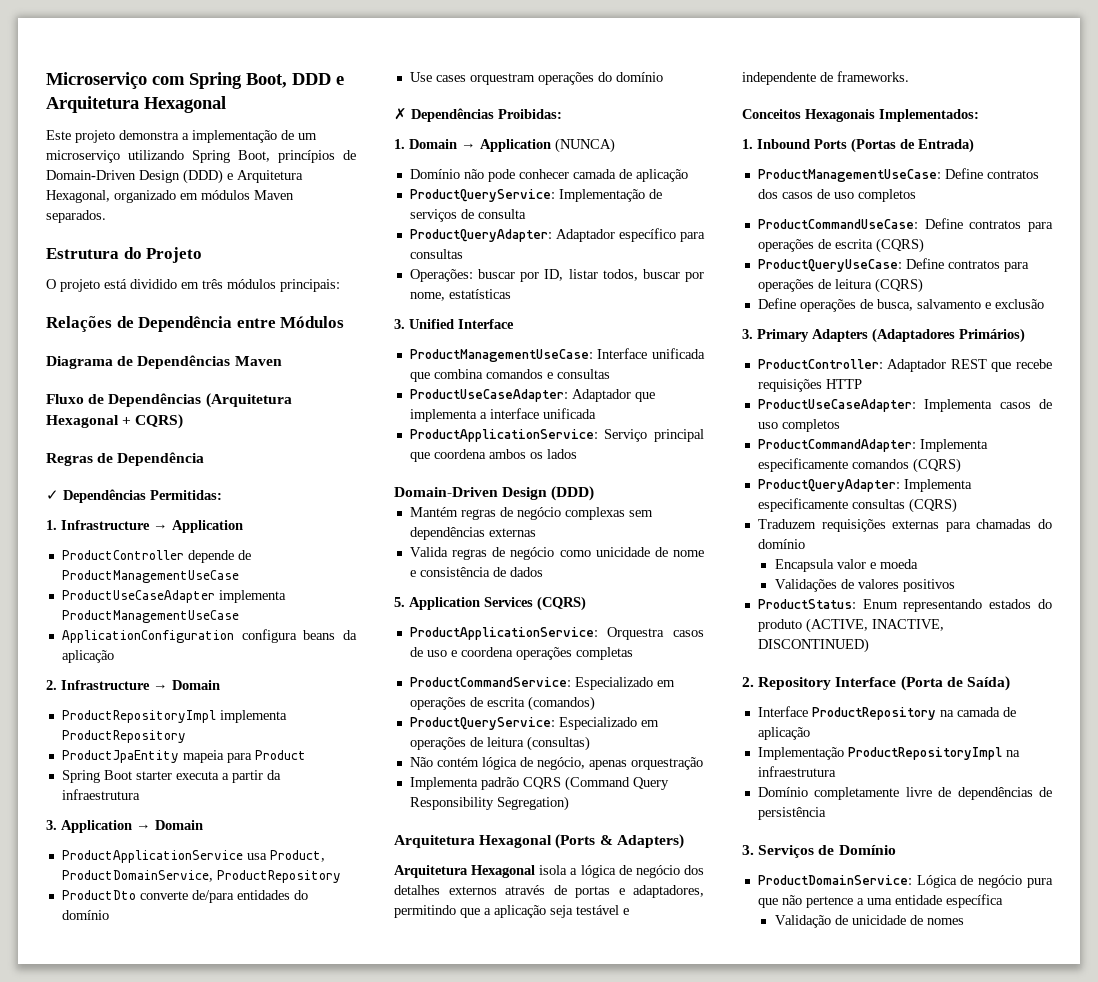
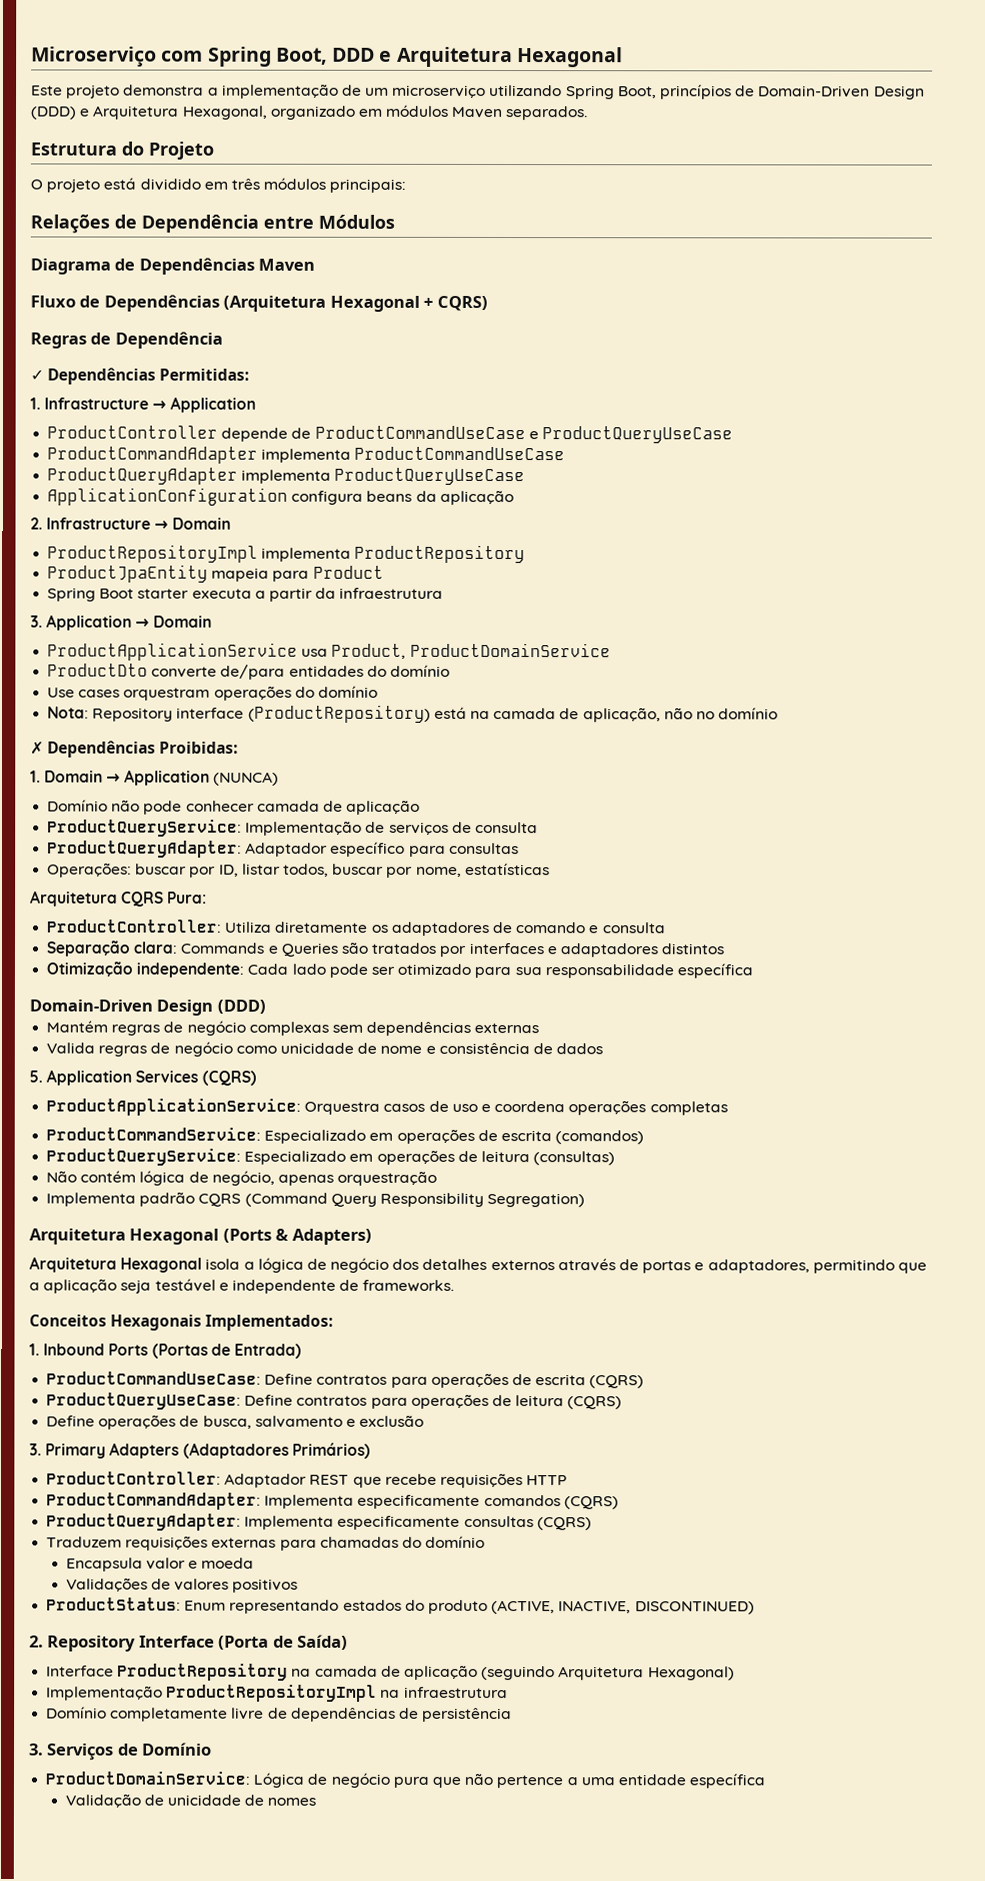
- ProductController depende de ProductManagementUseCase
- ProductUseCaseAdapter implementa ProductManagementUseCase
+ ProductController depende de ProductCommandUseCase e ProductQueryUseCase
+ ProductCommandAdapter implementa ProductCommandUseCase
+ ProductQueryAdapter implementa ProductQueryUseCase
- ProductApplicationService usa Product, ProductDomainService, ProductRepository
+ ProductApplicationService usa Product, ProductDomainService
+ Nota: Repository interface (ProductRepository) está na camada de aplicação, não no domínio
- 3. Unified Interface
- ProductManagementUseCase: Interface unificada que combina comandos e consultas
- ProductUseCaseAdapter: Adaptador que implementa a interface unificada
- ProductApplicationService: Serviço principal que coordena ambos os lados
+ Arquitetura CQRS Pura:
+ ProductController: Utiliza diretamente os adaptadores de comando e consulta
+ Separação clara: Commands e Queries são tratados por interfaces e adaptadores distintos
+ Otimização independente: Cada lado pode ser otimizado para sua responsabilidade específica
- ProductManagementUseCase: Define contratos dos casos de uso completos
- ProductUseCaseAdapter: Implementa casos de uso completos
- Interface ProductRepository na camada de aplicação
+ Interface ProductRepository na camada de aplicação (seguindo Arquitetura Hexagonal)

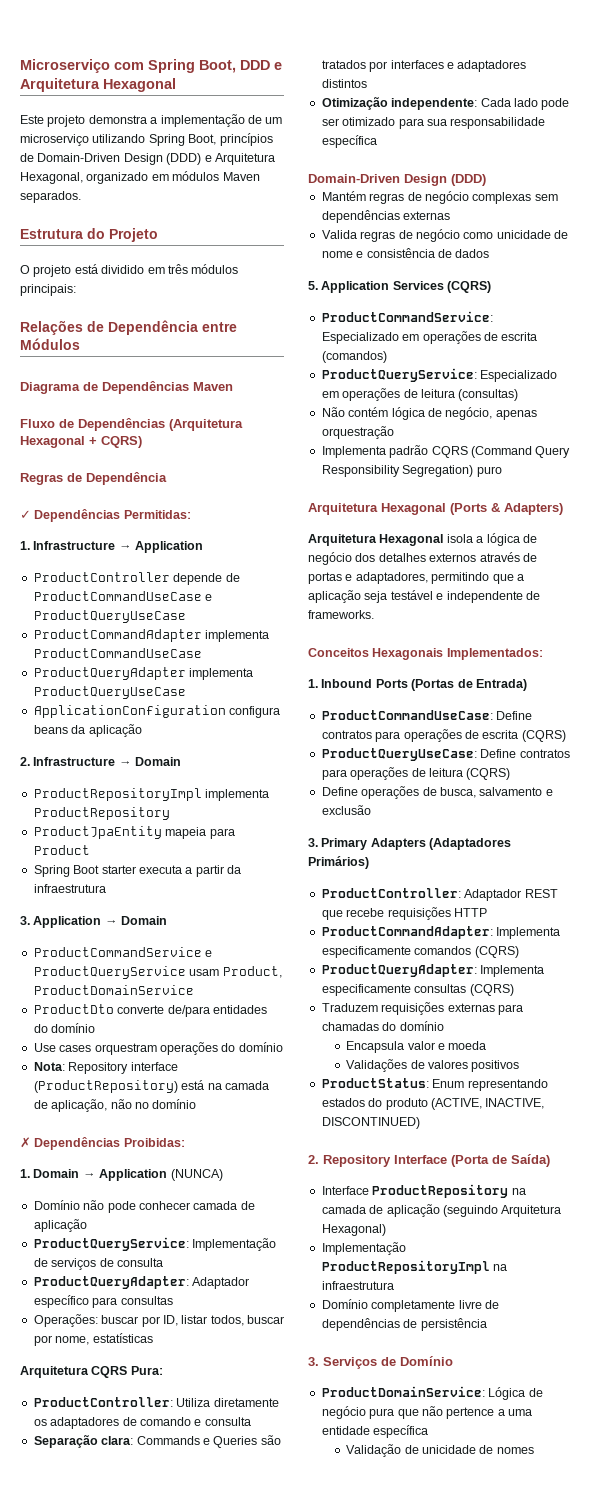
- ProductApplicationService usa Product, ProductDomainService
+ ProductCommandService e ProductQueryService usam Product, ProductDomainService
- ProductApplicationService: Orquestra casos de uso e coordena operações completas
- Implementa padrão CQRS (Command Query Responsibility Segregation)
+ Implementa padrão CQRS (Command Query Responsibility Segregation) puro

